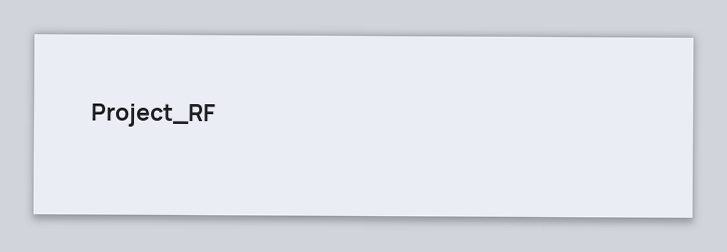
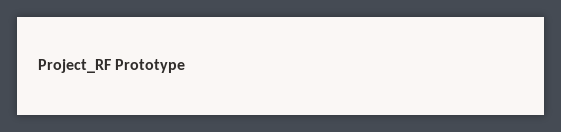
- Project_RF
+ Project_RF Prototype

